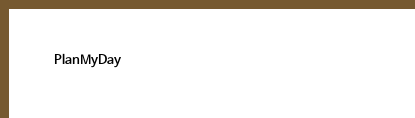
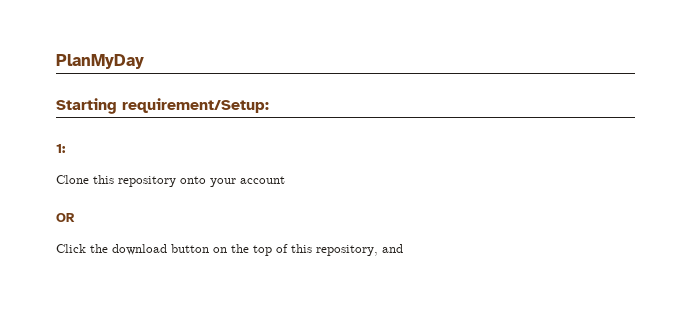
+ Starting requirement/Setup:
+ 1:
+ Clone this repository onto your account
+ OR
+ Click the download button on the top of this repository, and

